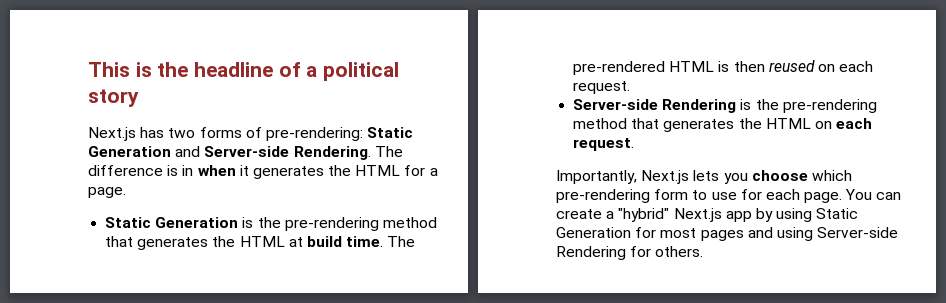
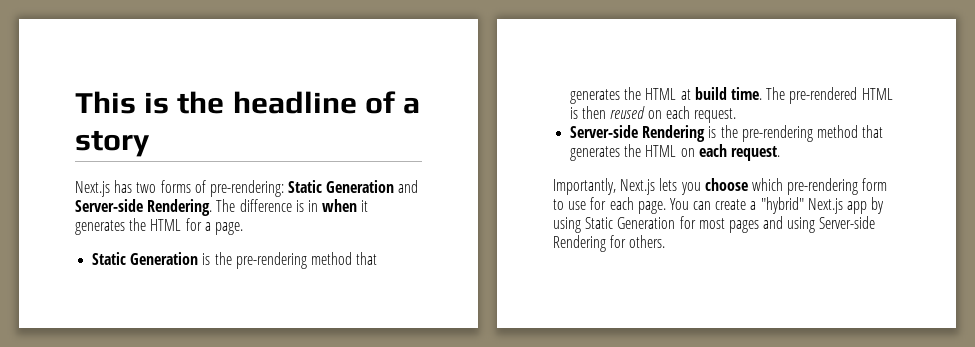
- This is the headline of a political story
+ This is the headline of a story

